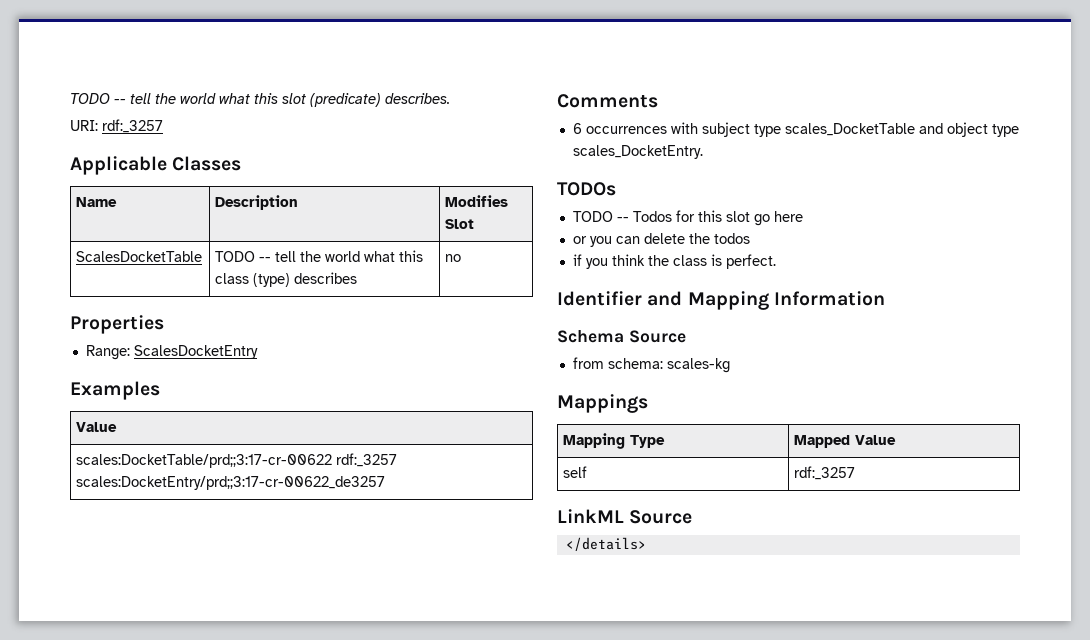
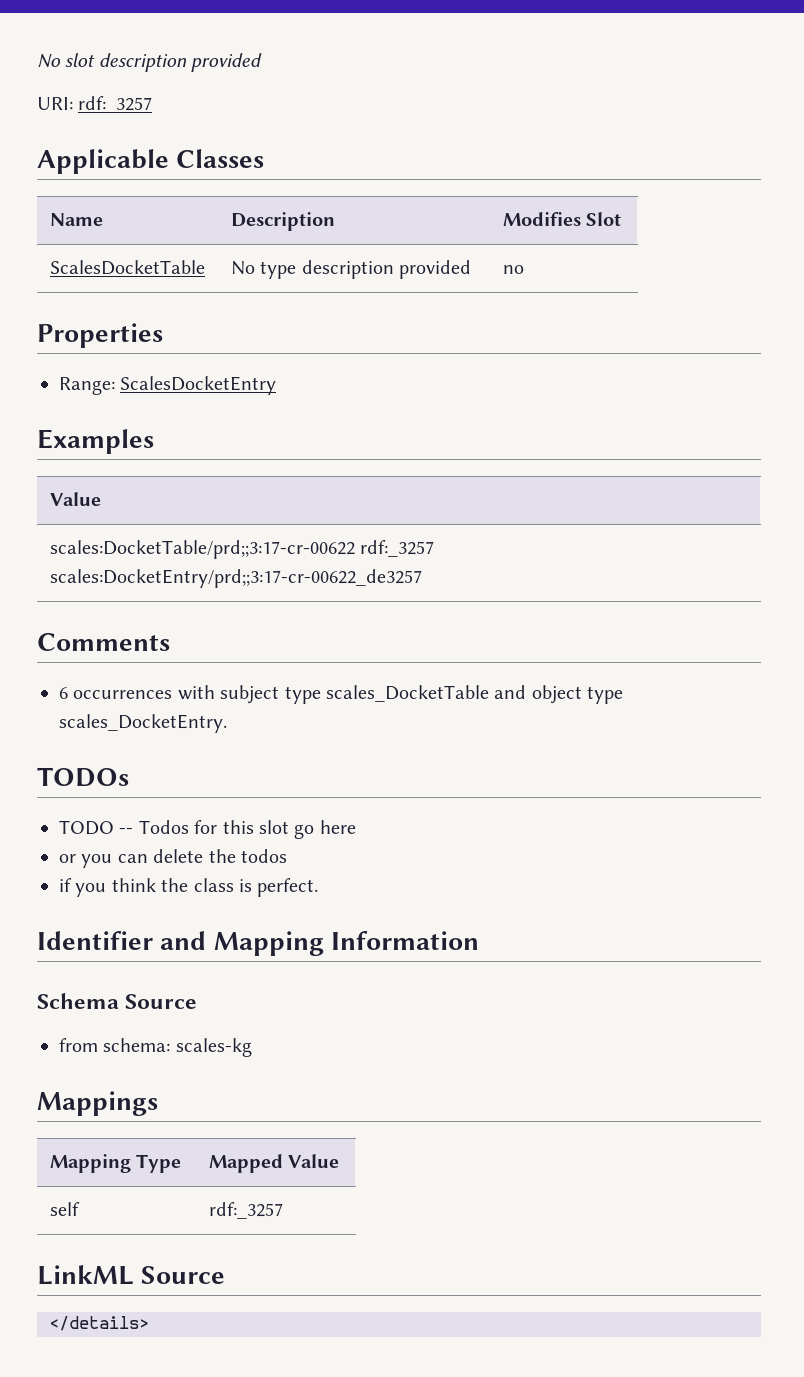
- TODO -- tell the world what this slot (predicate) describes.
+ No slot description provided
- ScalesDocketTable | TODO -- tell the world what this class (type) describes | no
+ ScalesDocketTable | No type description provided | no

